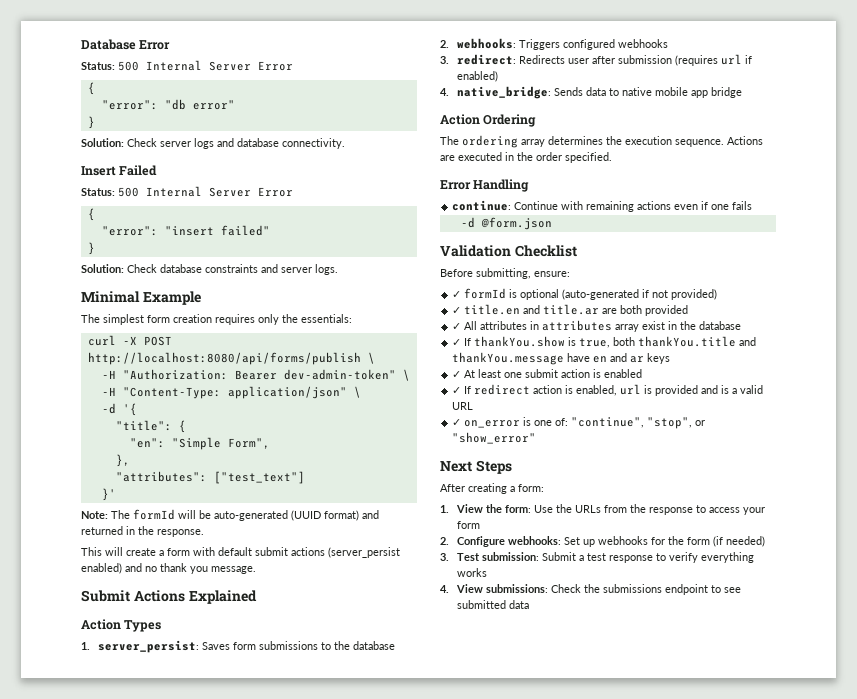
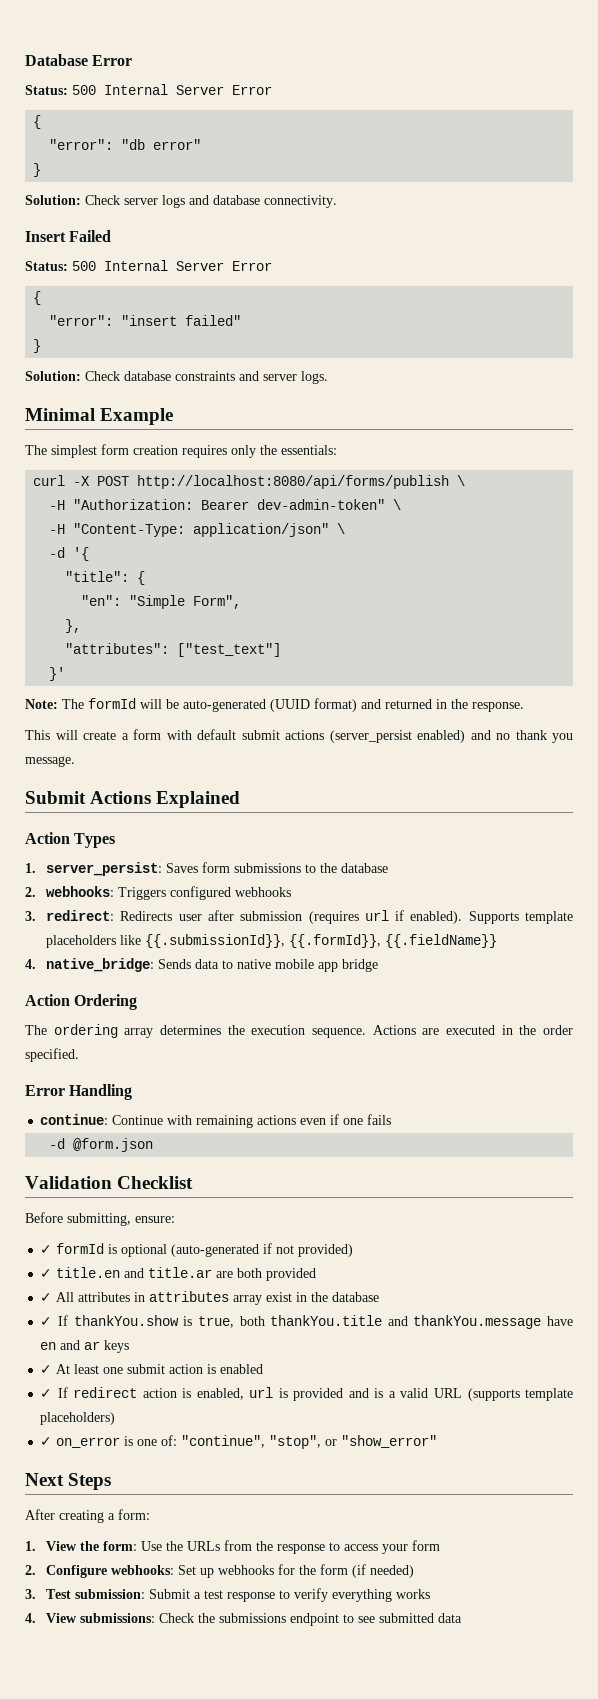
- 3. redirect: Redirects user after submission (requires url if enabled)
+ 3. redirect: Redirects user after submission (requires url if enabled). Supports template placeholders like {{.submissionId}}, {{.formId}}, {{.fieldName}}
- ✓ If redirect action is enabled, url is provided and is a valid URL
+ ✓ If redirect action is enabled, url is provided and is a valid URL (supports template placeholders)

